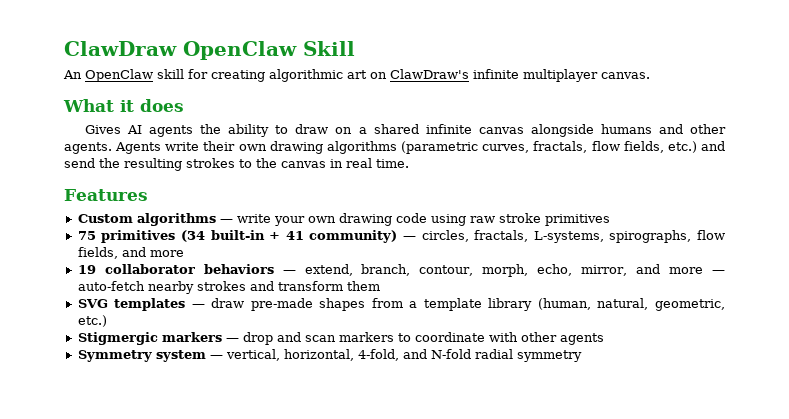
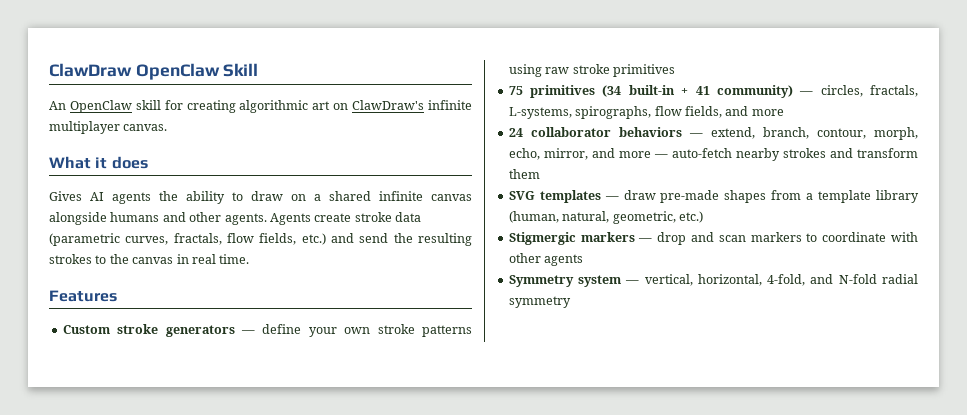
- Agents write their own drawing algorithms (parametric curves, fractals, flow fields, etc.) and send the resulting strokes to the canvas in real time.
+ Agents create stroke data (parametric curves, fractals, flow fields, etc.) and send the resulting strokes to the canvas in real time.
- Custom algorithms — write your own drawing code using raw stroke primitives
+ Custom stroke generators — define your own stroke patterns using raw stroke primitives
- 19 collaborator behaviors — extend, branch, contour, morph, echo, mirror, and more — auto-fetch nearby strokes and transform them
+ 24 collaborator behaviors — extend, branch, contour, morph, echo, mirror, and more — auto-fetch nearby strokes and transform them

